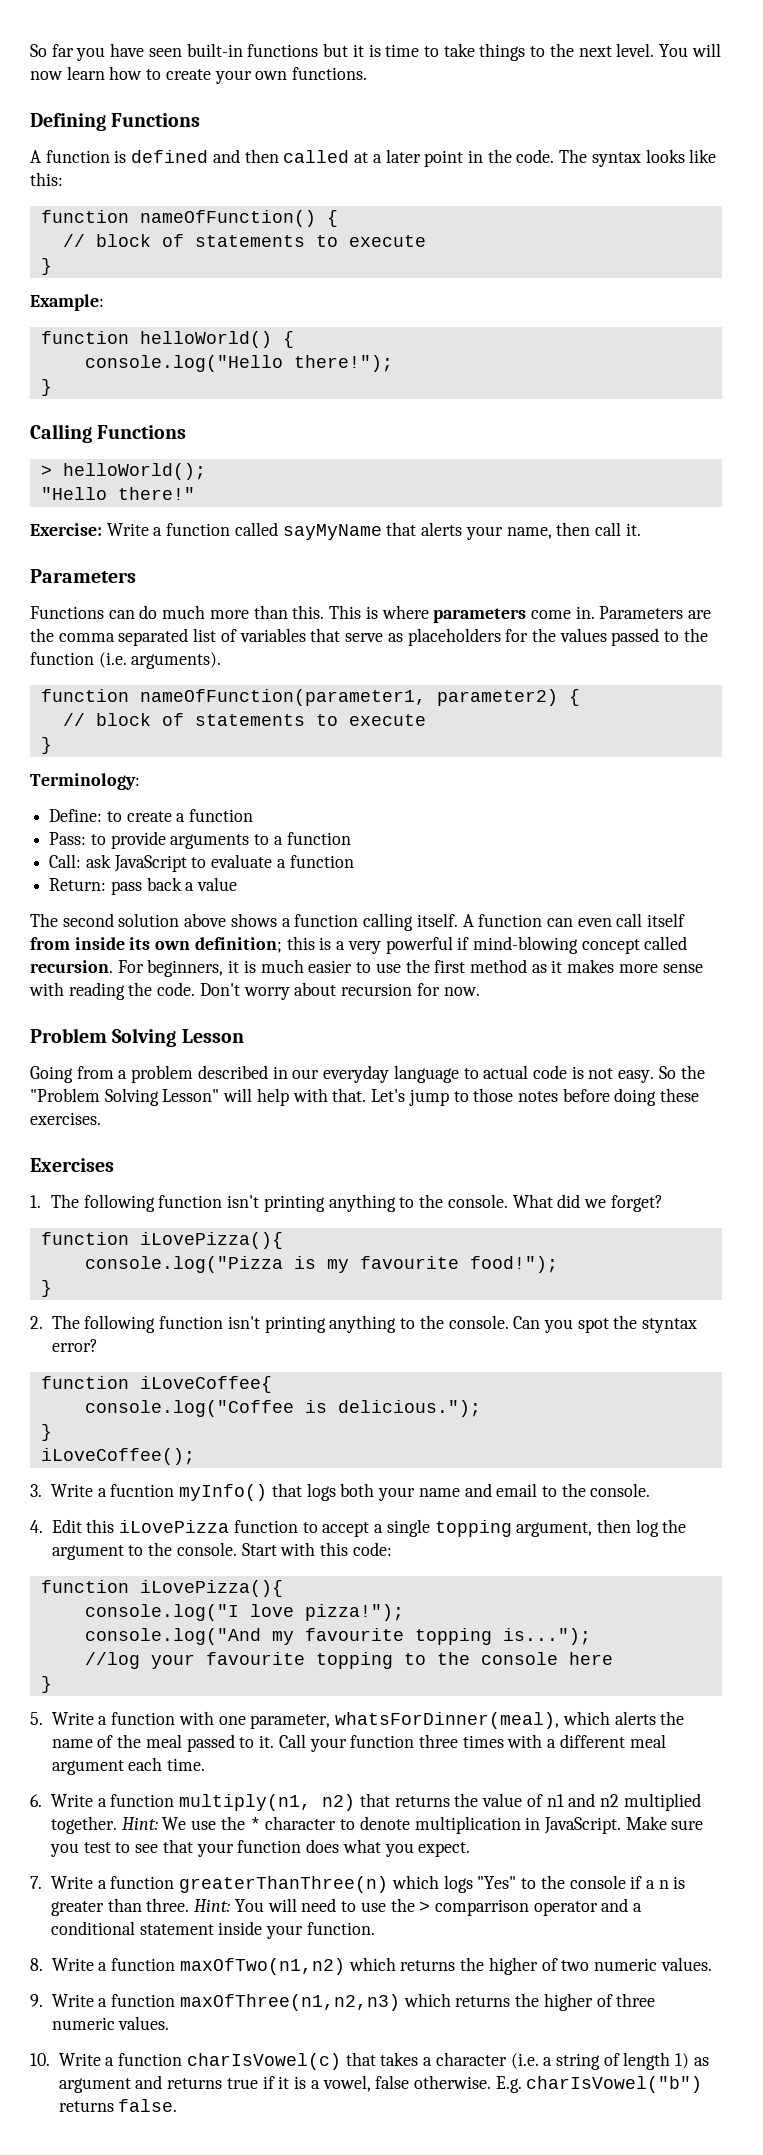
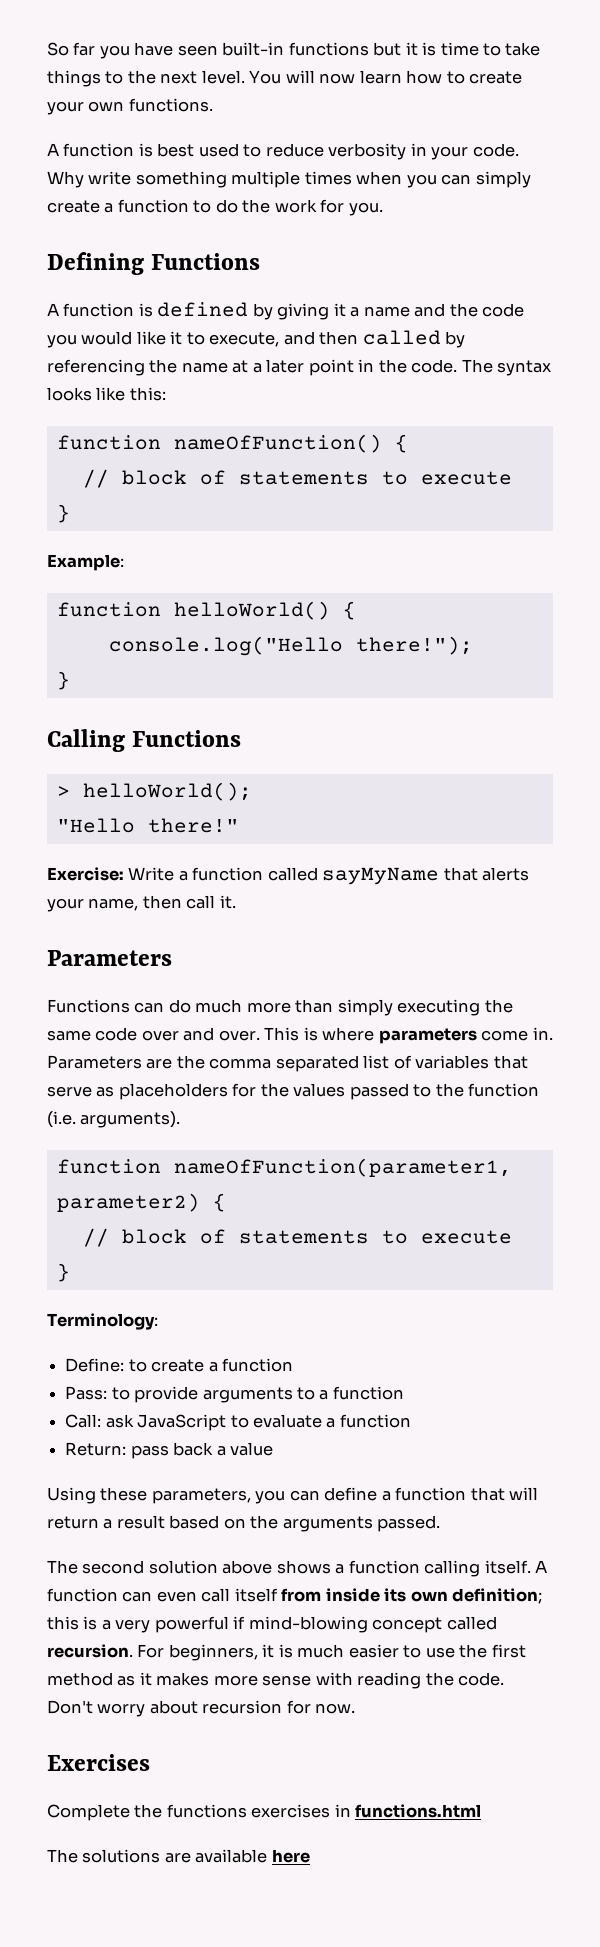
+ A function is best used to reduce verbosity in your code. Why write something multiple times when you can simply create a function to do the work for you.
- A function is defined and then called at a later point in the code.
+ A function is defined by giving it a name and the code you would like it to execute, and then called by referencing the name at a later point in the code.
- Functions can do much more than this.
+ Functions can do much more than simply executing the same code over and over.
+ Using these parameters, you can define a function that will return a result based on the arguments passed.
- Problem Solving Lesson
- Going from a problem described in our everyday language to actual code is not easy. So the "Problem Solving Lesson" will help with that. Let's jump to those notes before doing these exercises.
  Exercises
- 1. The following function isn't printing anything to the console. What did we forget?
- function iLovePizza(){
- console.log("Pizza is my favourite food!");
- }
- 2. The following function isn't printing anything to the console. Can you spot the styntax error?
- function iLoveCoffee{
- console.log("Coffee is delicious.");
- }
- iLoveCoffee();
- 3. Write a fucntion myInfo() that logs both your name and email to the console.
- 4. Edit this iLovePizza function to accept a single topping argument, then log the argument to the console. Start with this code:
- function iLovePizza(){
- console.log("I love pizza!");
- console.log("And my favourite topping is...");
- //log your favourite topping to the console here
- }
- 5. Write a function with one parameter, whatsForDinner(meal), which alerts the name of the meal passed to it. Call your function three times with a different meal argument each time.
- 6. Write a function multiply(n1, n2) that returns the value of n1 and n2 multiplied together. Hint: We use the * character to denote multiplication in JavaScript. Make sure you test to see that your function does what you expect.
- 7. Write a function greaterThanThree(n) which logs "Yes" to the console if a n is greater than three. Hint: You will need to use the > comparrison operator and a conditional statement inside your function.
- 8. Write a function maxOfTwo(n1,n2) which returns the higher of two numeric values.
- 9. Write a function maxOfThree(n1,n2,n3) which returns the higher of three numeric values.
- 10. Write a function charIsVowel(c) that takes a character (i.e. a string of length 1) as argument and returns true if it is a vowel, false otherwise. E.g. charIsVowel("b") returns false.
+ Complete the functions exercises in functions.html
+ The solutions are available here

